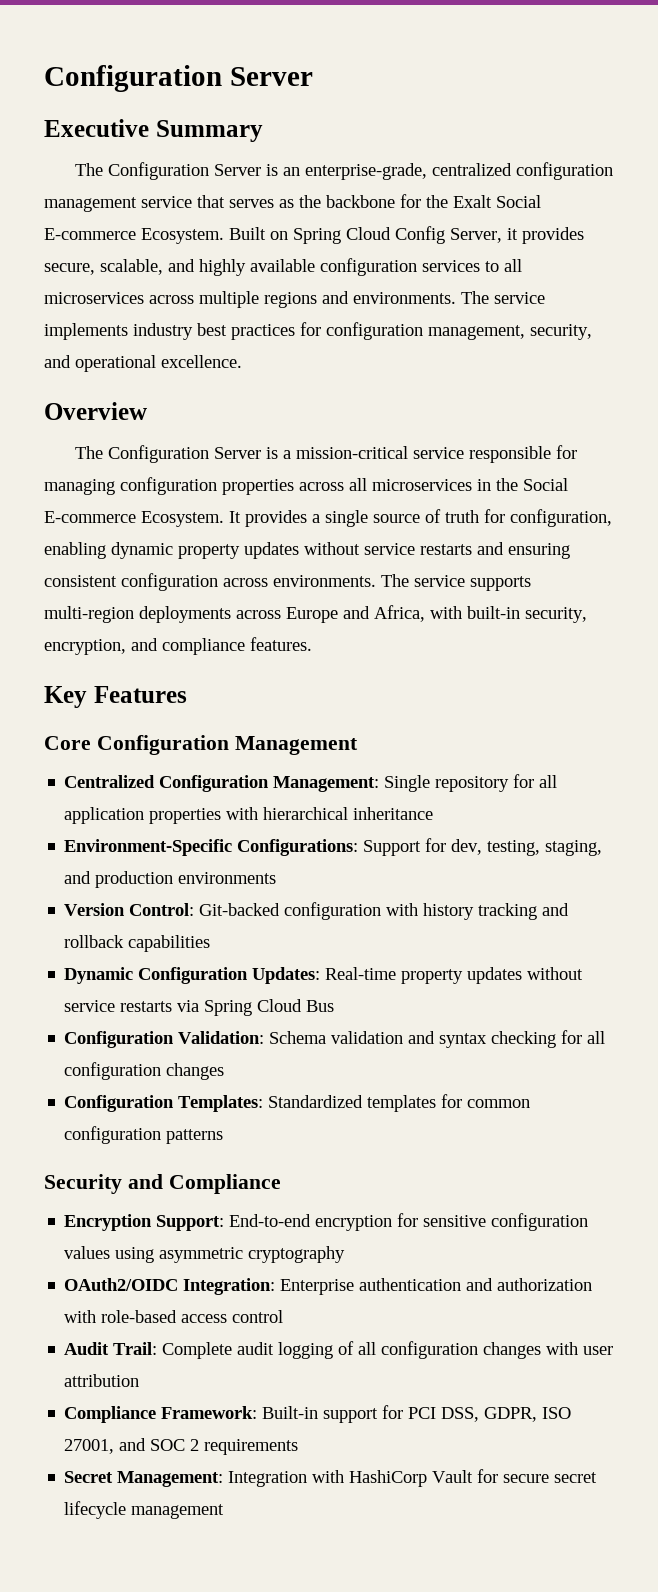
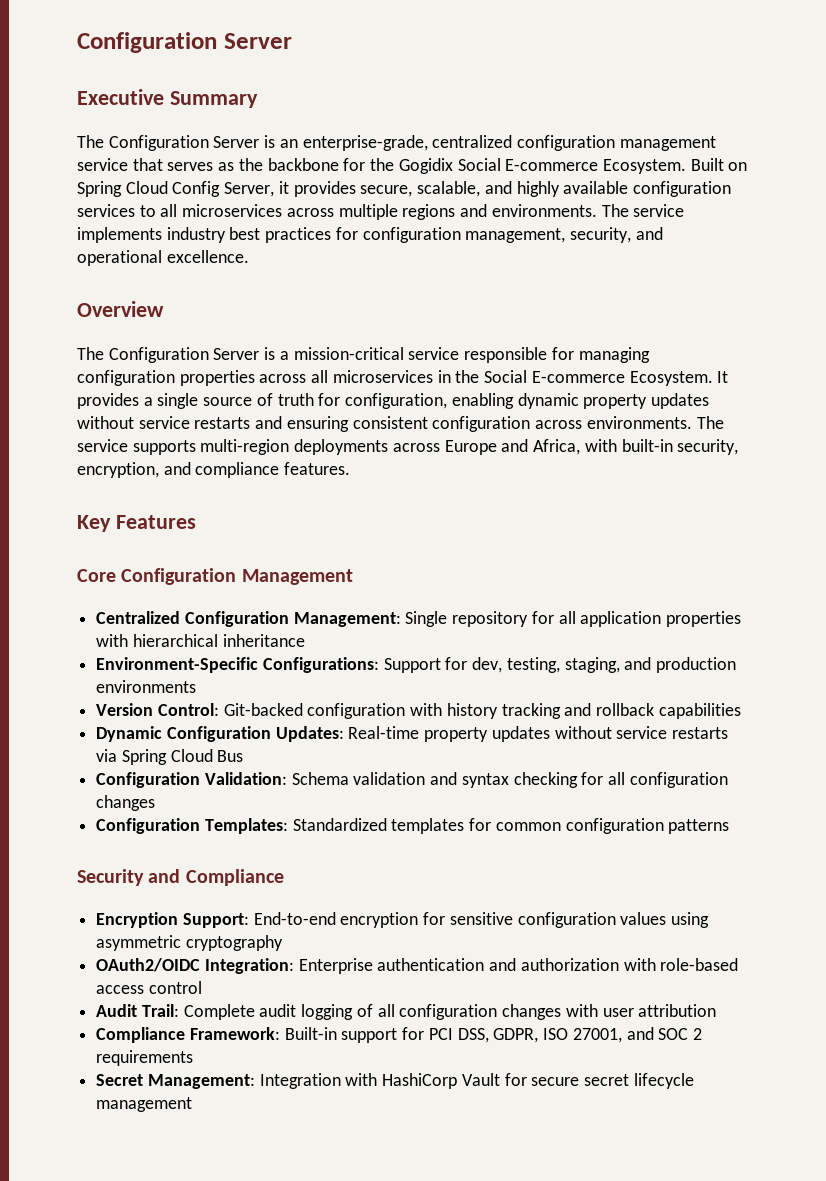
- The Configuration Server is an enterprise-grade, centralized configuration management service that serves as the backbone for the Exalt Social E-commerce Ecosystem.
+ The Configuration Server is an enterprise-grade, centralized configuration management service that serves as the backbone for the Gogidix Social E-commerce Ecosystem.

